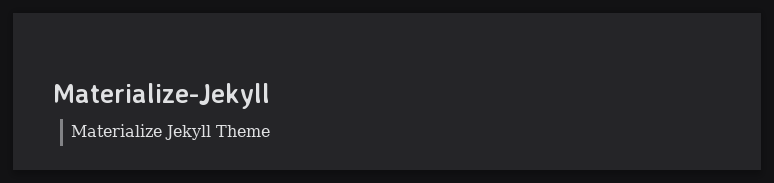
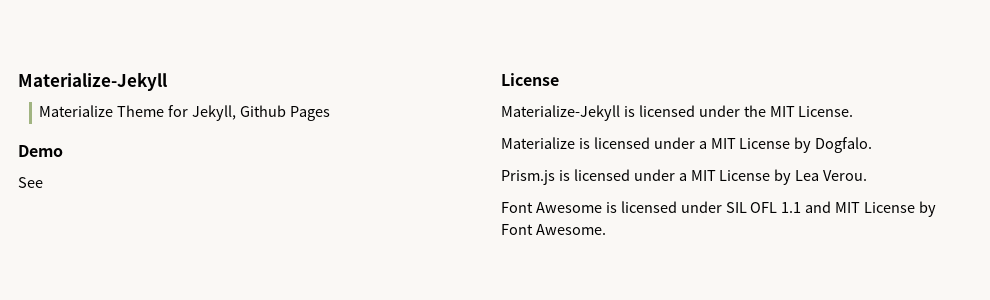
- Materialize Jekyll Theme
+ Materialize Theme for Jekyll, Github Pages
+ Demo
+ See
+ License
+ Materialize-Jekyll is licensed under the MIT License.
+ Materialize is licensed under a MIT License by Dogfalo.
+ Prism.js is licensed under a MIT License by Lea Verou.
+ Font Awesome is licensed under SIL OFL 1.1 and MIT License by Font Awesome.

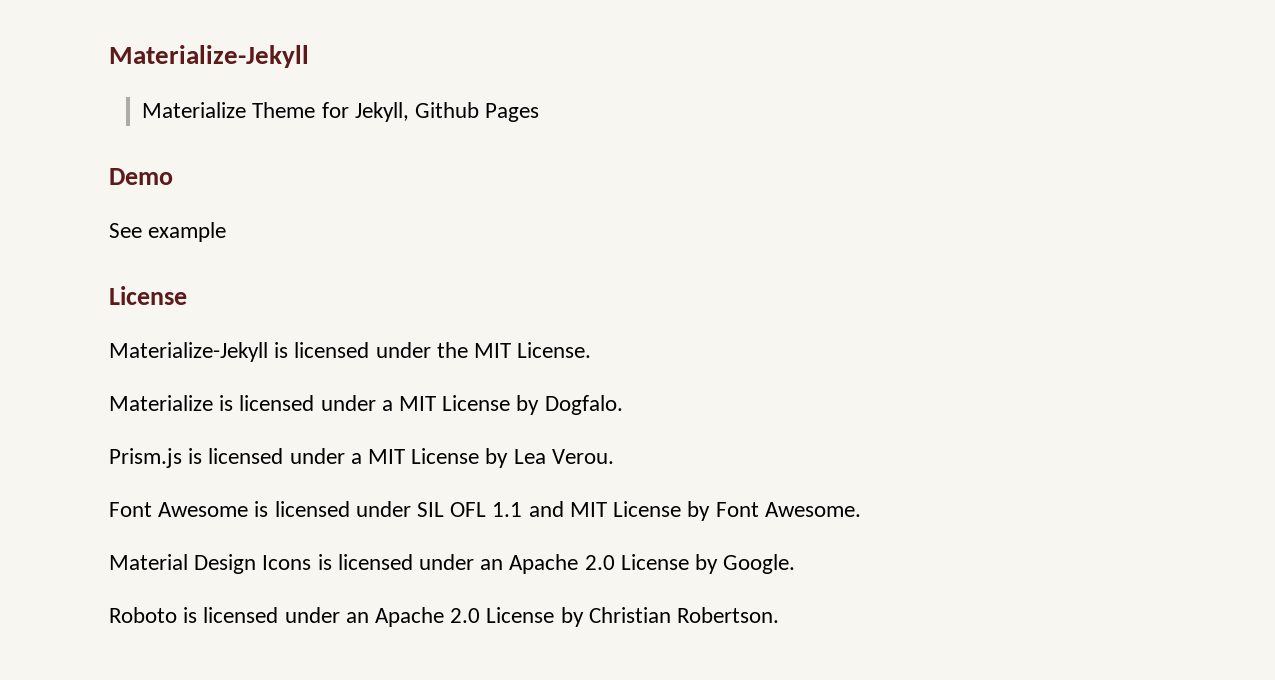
- See
+ See example
+ Material Design Icons is licensed under an Apache 2.0 License by Google.
+ Roboto is licensed under an Apache 2.0 License by Christian Robertson.

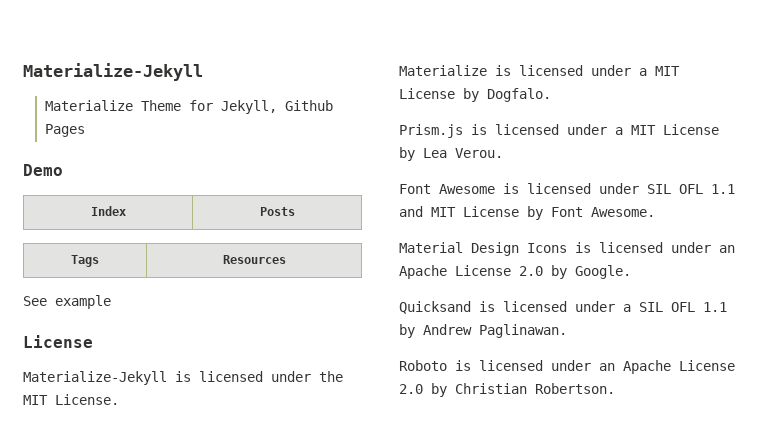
+ Index | Posts
+ Tags | Resources
- Material Design Icons is licensed under an Apache 2.0 License by Google.
+ Material Design Icons is licensed under an Apache License 2.0 by Google.
+ Quicksand is licensed under a SIL OFL 1.1 by Andrew Paglinawan.
- Roboto is licensed under an Apache 2.0 License by Christian Robertson.
+ Roboto is licensed under an Apache License 2.0 by Christian Robertson.

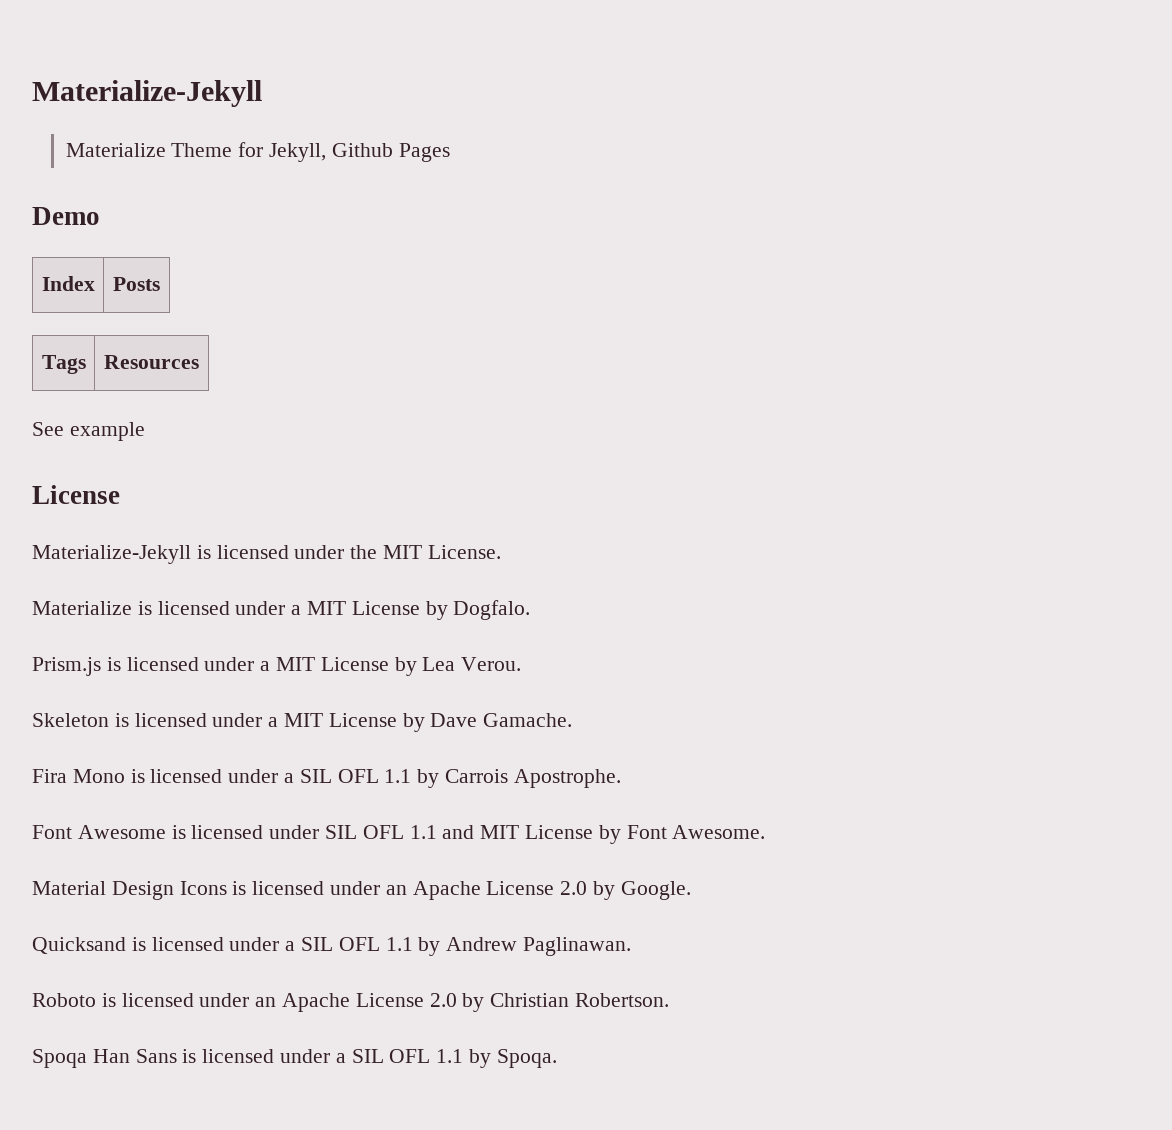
+ Skeleton is licensed under a MIT License by Dave Gamache.
+ Fira Mono is licensed under a SIL OFL 1.1 by Carrois Apostrophe.
+ Spoqa Han Sans is licensed under a SIL OFL 1.1 by Spoqa.

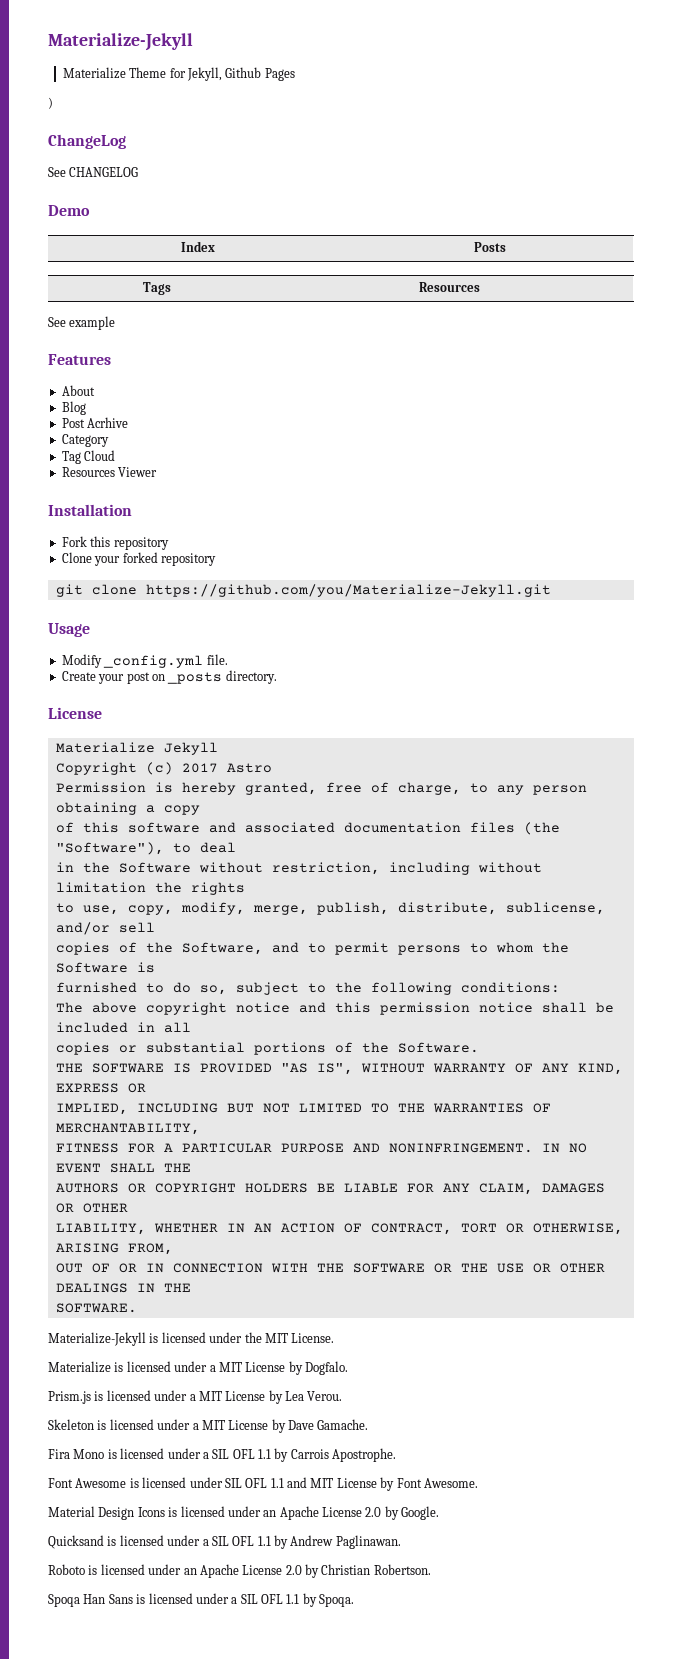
+ )
+ ChangeLog
+ See CHANGELOG
  See example
+ Features
+ About
+ Blog
+ Post Acrhive
+ Category
+ Tag Cloud
+ Resources Viewer
+ Installation
+ Fork this repository
+ Clone your forked repository
+ git clone https://github.com/you/Materialize-Jekyll.git
+ Usage
+ Modify _config.yml file.
+ Create your post on _posts directory.
  License
+ Materialize Jekyll
+ Copyright (c) 2017 Astro
+ Permission is hereby granted, free of charge, to any person obtaining a copy
+ of this software and associated documentation files (the "Software"), to deal
+ in the Software without restriction, including without limitation the rights
+ to use, copy, modify, merge, publish, distribute, sublicense, and/or sell
+ copies of the Software, and to permit persons to whom the Software is
+ furnished to do so, subject to the following conditions:
+ The above copyright notice and this permission notice shall be included in all
+ copies or substantial portions of the Software.
+ THE SOFTWARE IS PROVIDED "AS IS", WITHOUT WARRANTY OF ANY KIND, EXPRESS OR
+ IMPLIED, INCLUDING BUT NOT LIMITED TO THE WARRANTIES OF MERCHANTABILITY,
+ FITNESS FOR A PARTICULAR PURPOSE AND NONINFRINGEMENT. IN NO EVENT SHALL THE
+ AUTHORS OR COPYRIGHT HOLDERS BE LIABLE FOR ANY CLAIM, DAMAGES OR OTHER
+ LIABILITY, WHETHER IN AN ACTION OF CONTRACT, TORT OR OTHERWISE, ARISING FROM,
+ OUT OF OR IN CONNECTION WITH THE SOFTWARE OR THE USE OR OTHER DEALINGS IN THE
+ SOFTWARE.

